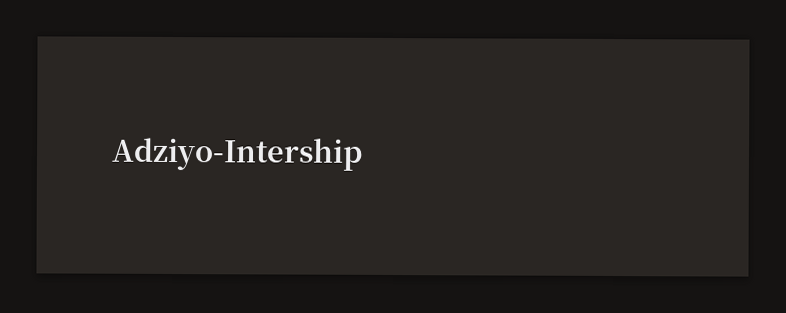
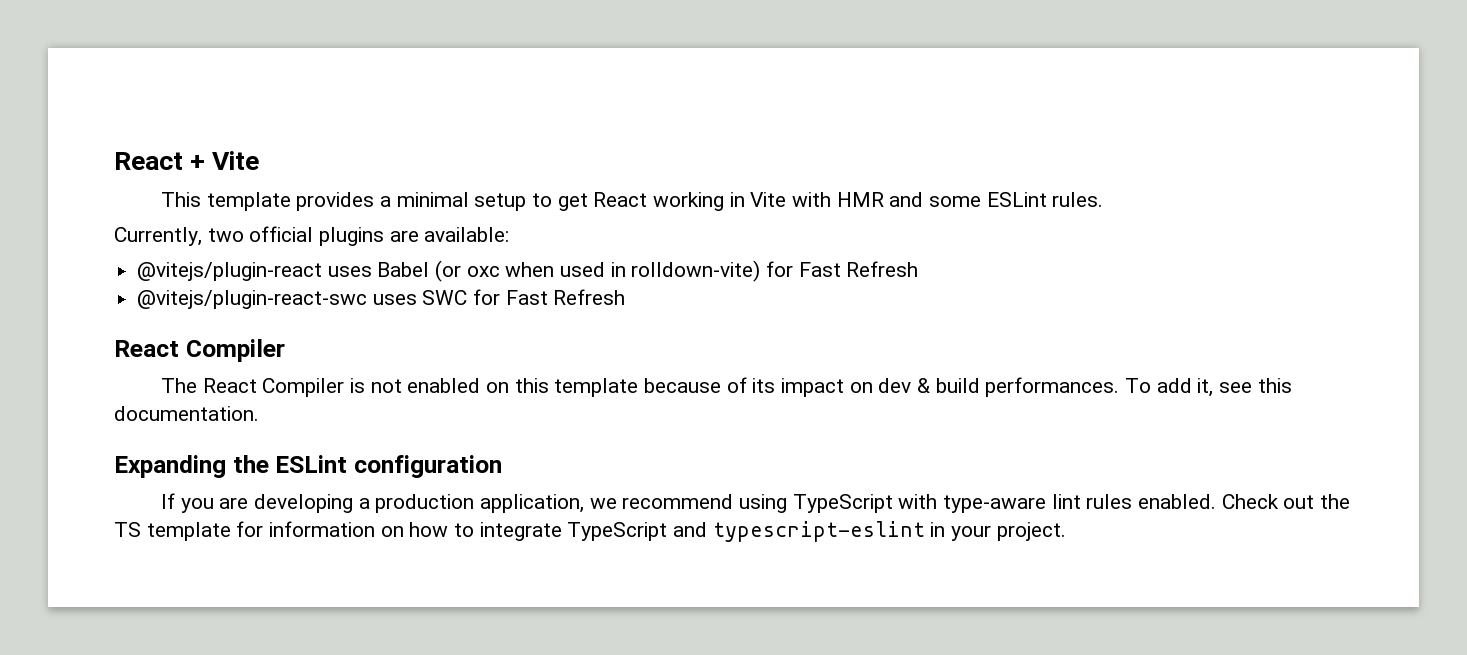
- Adziyo-Intership
+ React + Vite
+ This template provides a minimal setup to get React working in Vite with HMR and some ESLint rules.
+ Currently, two official plugins are available:
+ @vitejs/plugin-react uses Babel (or oxc when used in rolldown-vite) for Fast Refresh
+ @vitejs/plugin-react-swc uses SWC for Fast Refresh
+ React Compiler
+ The React Compiler is not enabled on this template because of its impact on dev & build performances. To add it, see this documentation.
+ Expanding the ESLint configuration
+ If you are developing a production application, we recommend using TypeScript with type-aware lint rules enabled. Check out the TS template for information on how to integrate TypeScript and typescript-eslint in your project.

